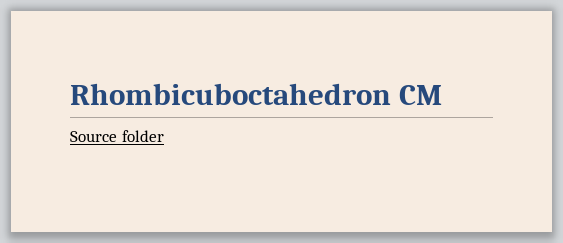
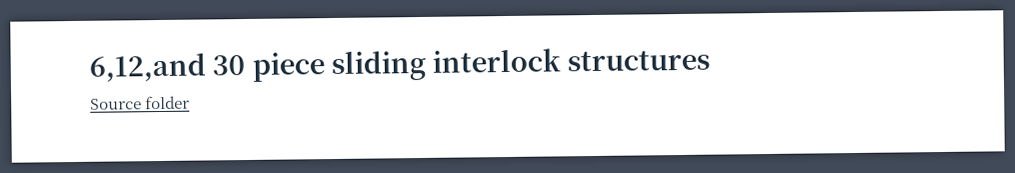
- Rhombicuboctahedron CM
+ 6,12,and 30 piece sliding interlock structures

